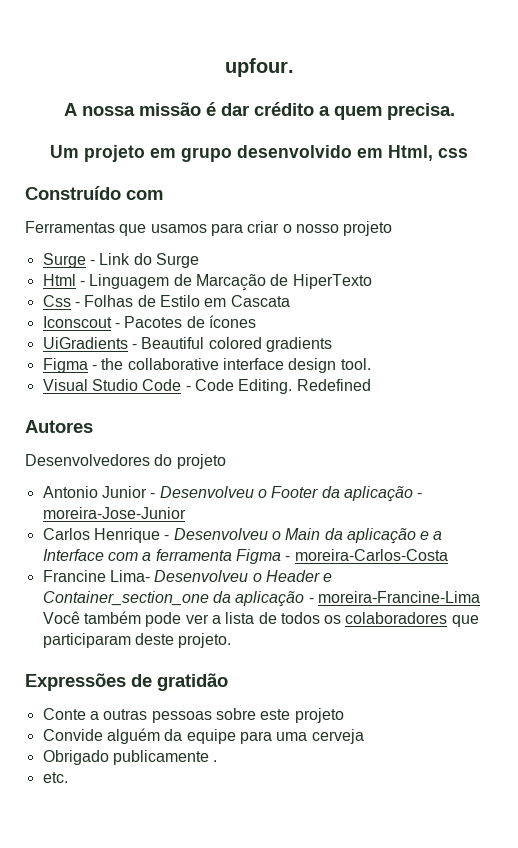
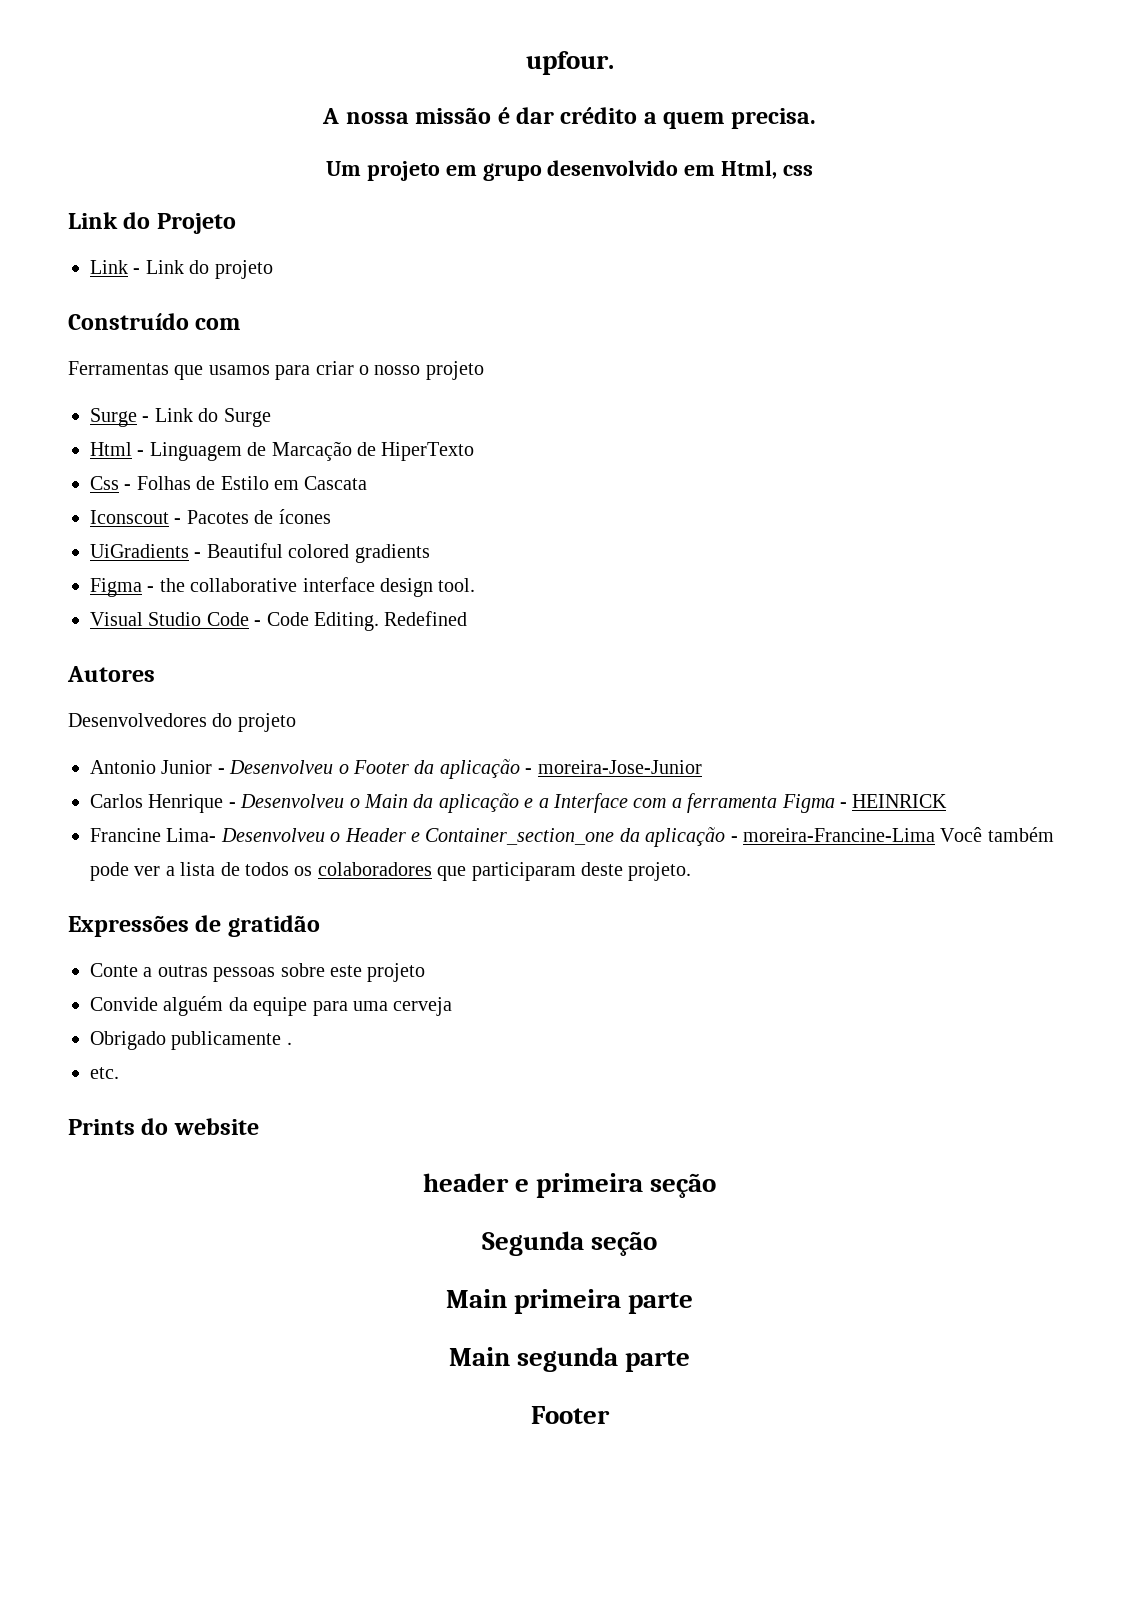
+ Link do Projeto
+ Link - Link do projeto
- Carlos Henrique - Desenvolveu o Main da aplicação e a Interface com a ferramenta Figma - moreira-Carlos-Costa
+ Carlos Henrique - Desenvolveu o Main da aplicação e a Interface com a ferramenta Figma - HEINRICK
+ Prints do website
+ header e primeira seção
+ Segunda seção
+ Main primeira parte
+ Main segunda parte
+ Footer

